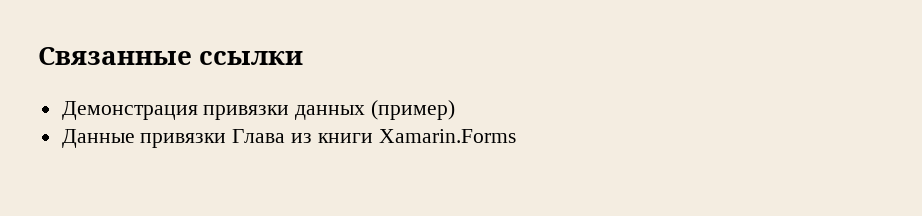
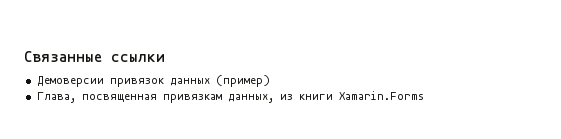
- Демонстрация привязки данных (пример)
+ Демоверсии привязок данных (пример)
- Данные привязки Глава из книги Xamarin.Forms
+ Глава, посвященная привязкам данных, из книги Xamarin.Forms

